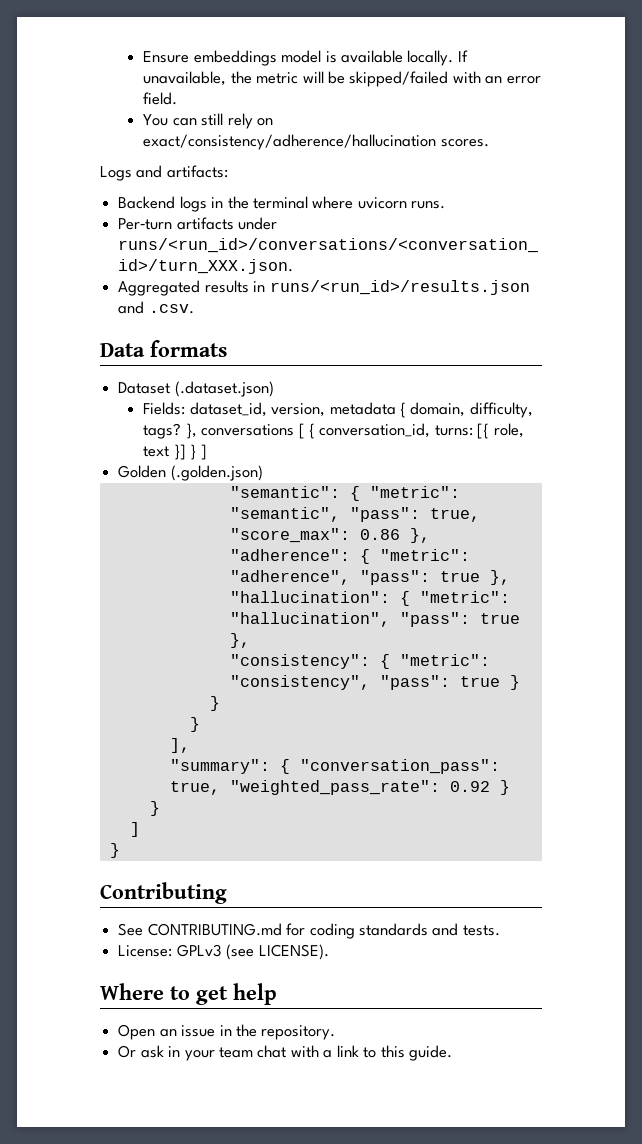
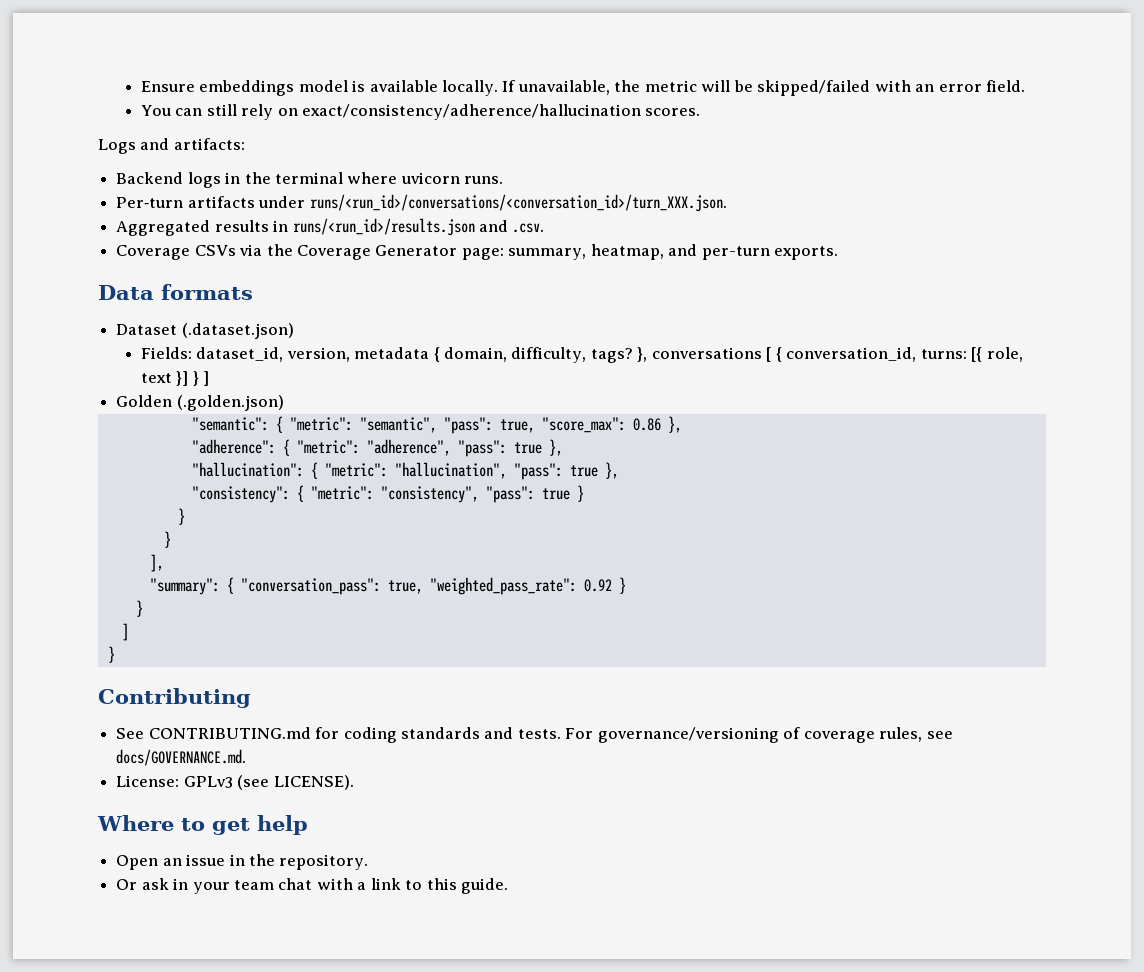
+ Coverage CSVs via the Coverage Generator page: summary, heatmap, and per-turn exports.
+ For governance/versioning of coverage rules, see docs/GOVERNANCE.md.

